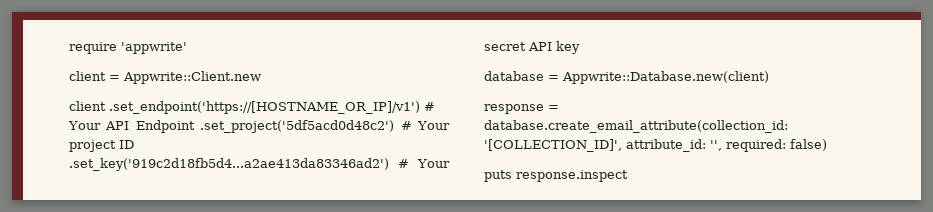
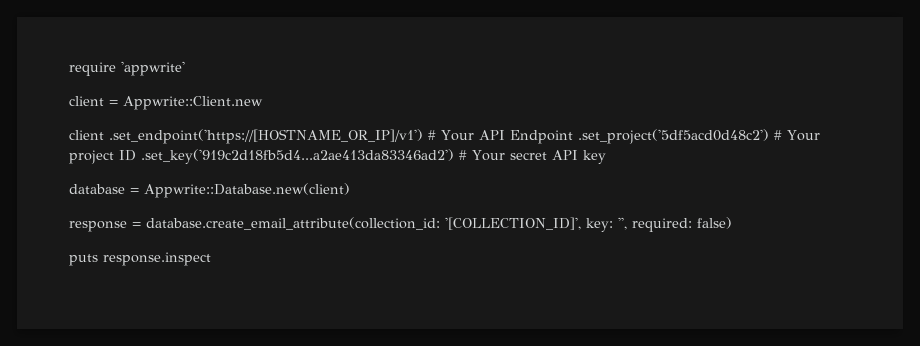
- response = database.create_email_attribute(collection_id: '[COLLECTION_ID]', attribute_id: '', required: false)
+ response = database.create_email_attribute(collection_id: '[COLLECTION_ID]', key: '', required: false)

